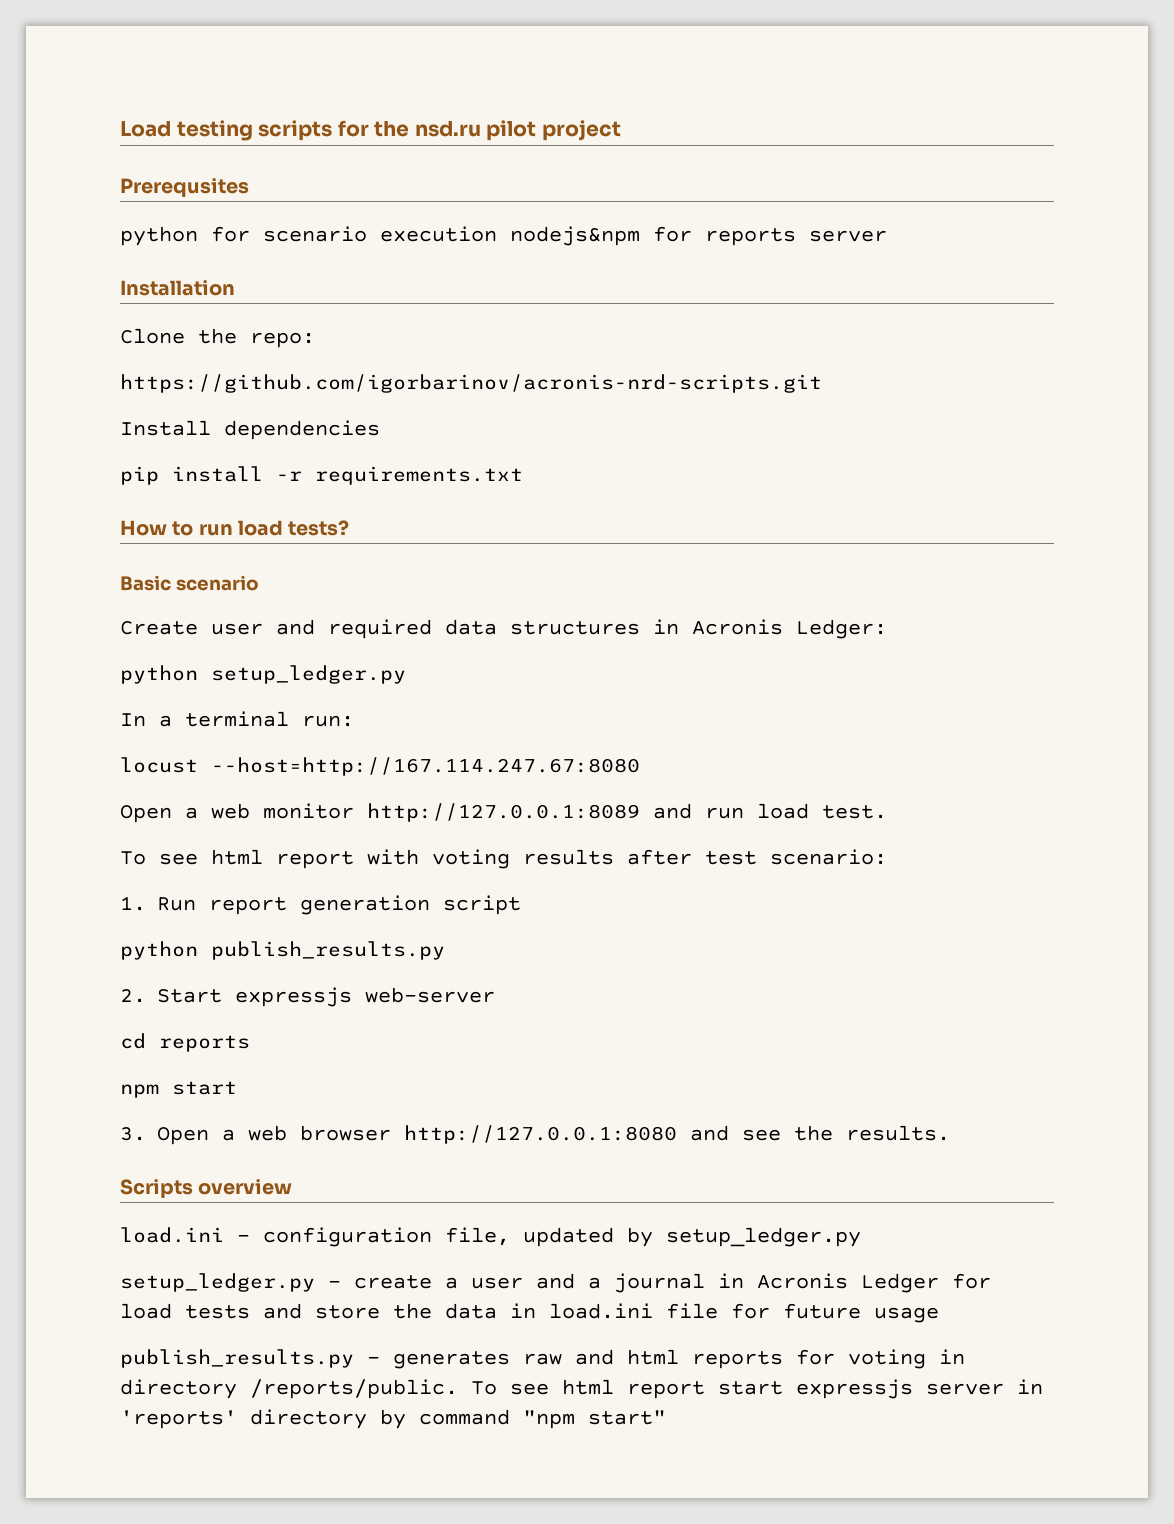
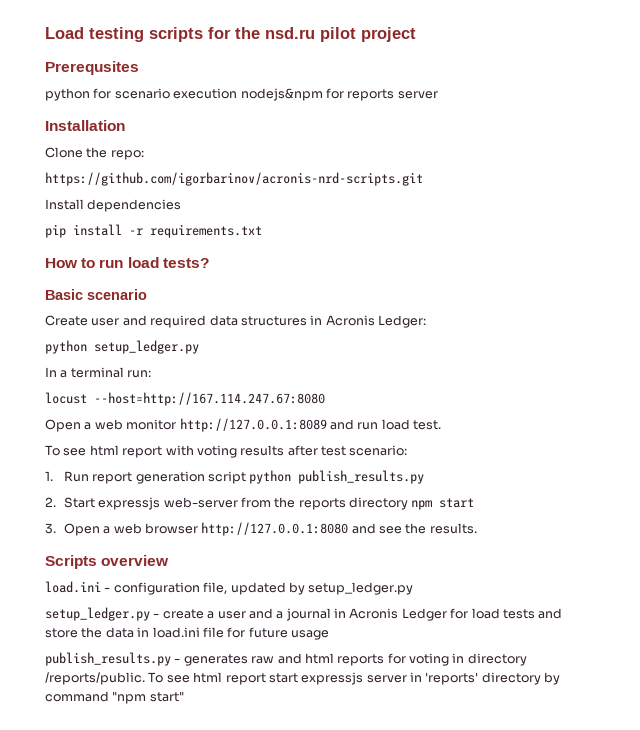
- 1. Run report generation script
- python publish_results.py
+ 1. Run report generation script python publish_results.py
- 2. Start expressjs web-server
- cd reports
- npm start
+ 2. Start expressjs web-server from the reports directory npm start

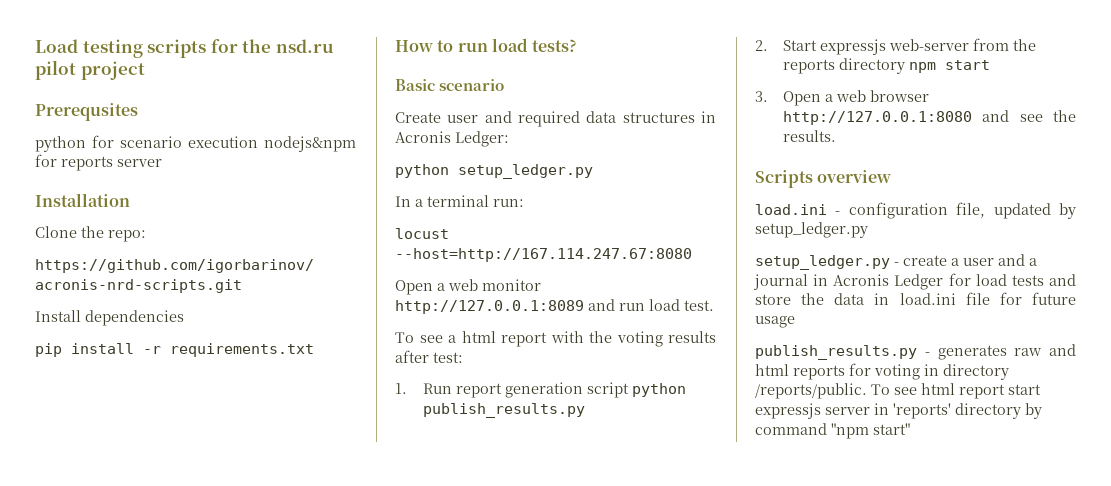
- To see html report with voting results after test scenario:
+ To see a html report with the voting results after test:

